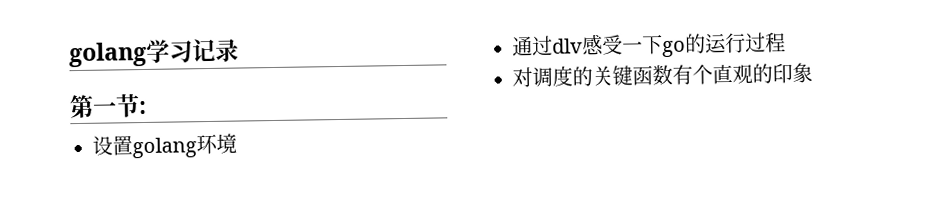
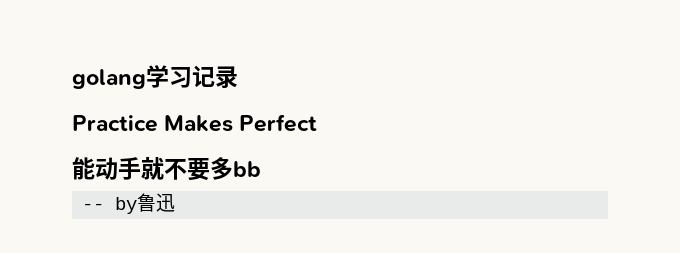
- 第一节:
- 设置golang环境
- 通过dlv感受一下go的运行过程
- 对调度的关键函数有个直观的印象
+ Practice Makes Perfect
+ 能动手就不要多bb
+ -- by鲁迅

